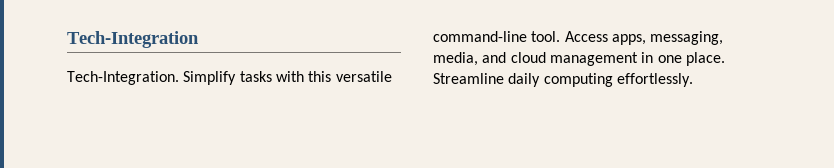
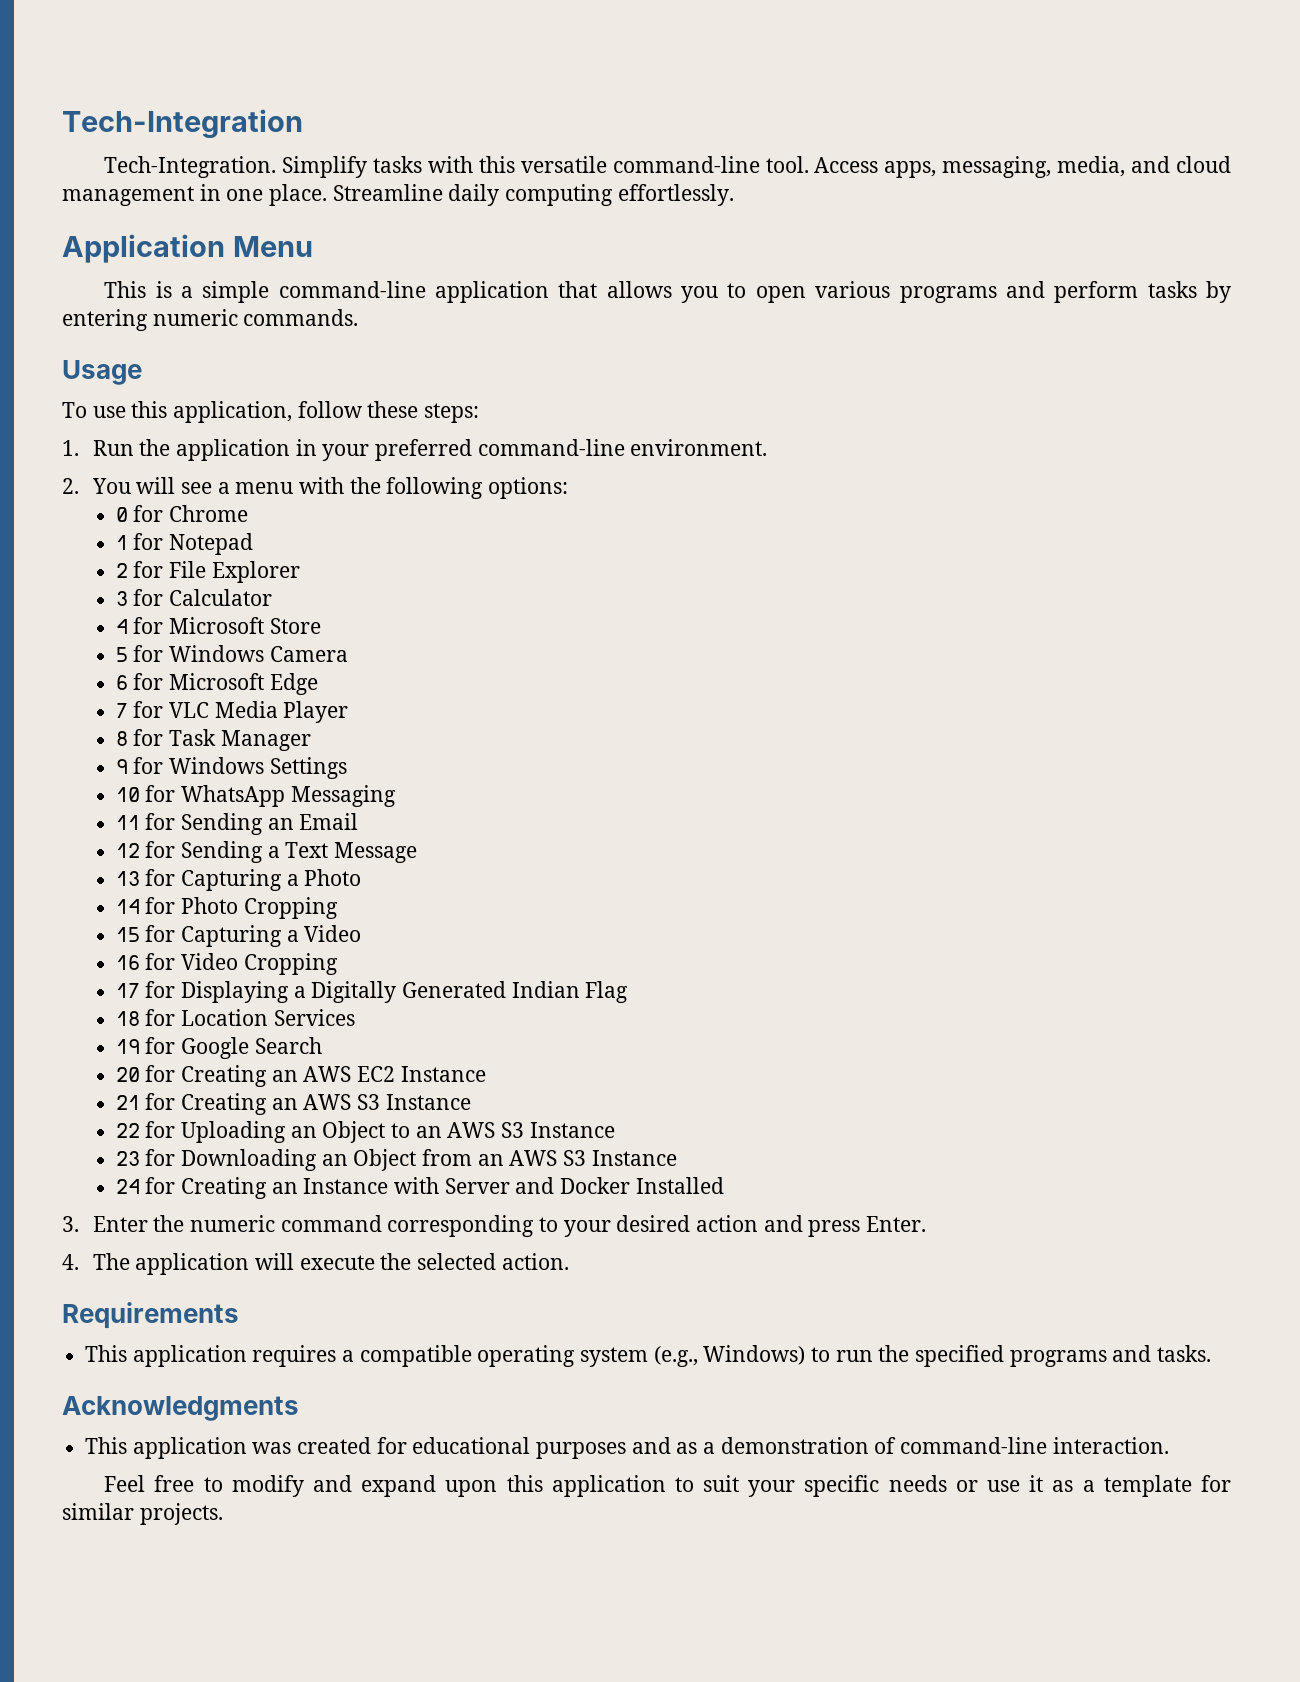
+ Application Menu
+ This is a simple command-line application that allows you to open various programs and perform tasks by entering numeric commands.
+ Usage
+ To use this application, follow these steps:
+ 1. Run the application in your preferred command-line environment.
+ 2. You will see a menu with the following options:
+ 0 for Chrome
+ 1 for Notepad
+ 2 for File Explorer
+ 3 for Calculator
+ 4 for Microsoft Store
+ 5 for Windows Camera
+ 6 for Microsoft Edge
+ 7 for VLC Media Player
+ 8 for Task Manager
+ 9 for Windows Settings
+ 10 for WhatsApp Messaging
+ 11 for Sending an Email
+ 12 for Sending a Text Message
+ 13 for Capturing a Photo
+ 14 for Photo Cropping
+ 15 for Capturing a Video
+ 16 for Video Cropping
+ 17 for Displaying a Digitally Generated Indian Flag
+ 18 for Location Services
+ 19 for Google Search
+ 20 for Creating an AWS EC2 Instance
+ 21 for Creating an AWS S3 Instance
+ 22 for Uploading an Object to an AWS S3 Instance
+ 23 for Downloading an Object from an AWS S3 Instance
+ 24 for Creating an Instance with Server and Docker Installed
+ 3. Enter the numeric command corresponding to your desired action and press Enter.
+ 4. The application will execute the selected action.
+ Requirements
+ This application requires a compatible operating system (e.g., Windows) to run the specified programs and tasks.
+ Acknowledgments
+ This application was created for educational purposes and as a demonstration of command-line interaction.
+ Feel free to modify and expand upon this application to suit your specific needs or use it as a template for similar projects.

